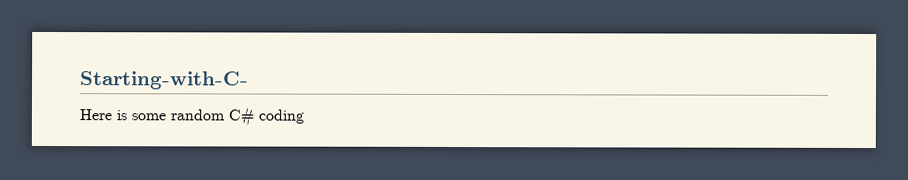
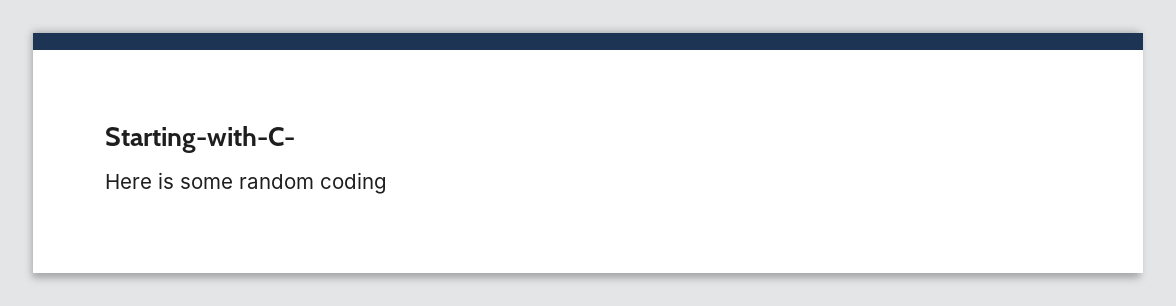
- Here is some random C# coding
+ Here is some random coding

